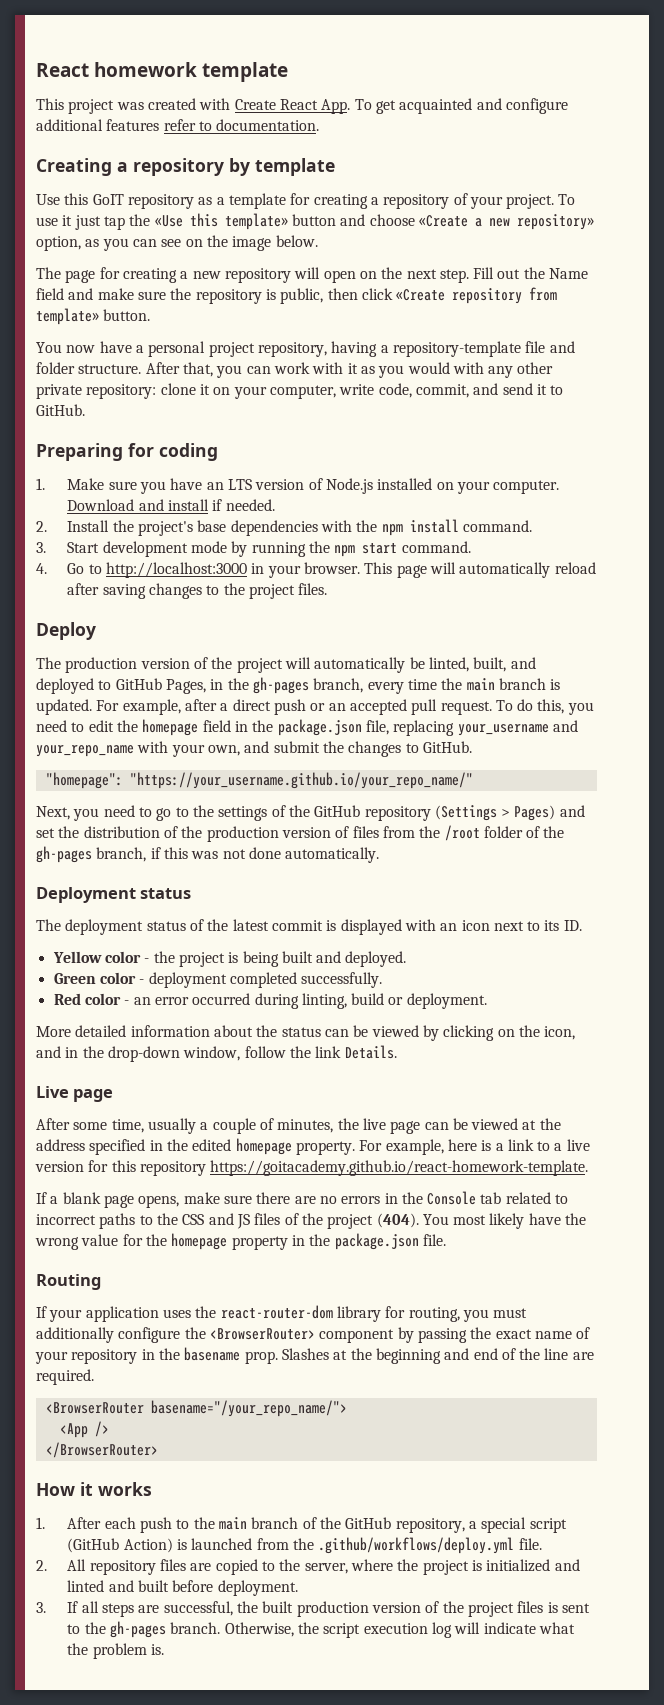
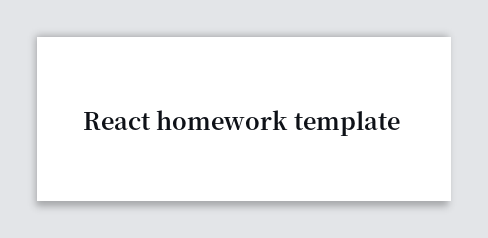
- This project was created with Create React App. To get acquainted and configure additional features refer to documentation.
- Creating a repository by template
- Use this GoIT repository as a template for creating a repository of your project. To use it just tap the «Use this template» button and choose «Create a new repository» option, as you can see on the image below.
- The page for creating a new repository will open on the next step. Fill out the Name field and make sure the repository is public, then click «Create repository from template» button.
- You now have a personal project repository, having a repository-template file and folder structure. After that, you can work with it as you would with any other private repository: clone it on your computer, write code, commit, and send it to GitHub.
- Preparing for coding
- 1. Make sure you have an LTS version of Node.js installed on your computer. Download and install if needed.
- 2. Install the project's base dependencies with the npm install command.
- 3. Start development mode by running the npm start command.
- 4. Go to http://localhost:3000 in your browser. This page will automatically reload after saving changes to the project files.
- Deploy
- The production version of the project will automatically be linted, built, and deployed to GitHub Pages, in the gh-pages branch, every time the main branch is updated. For example, after a direct push or an accepted pull request. To do this, you need to edit the homepage field in the package.json file, replacing your_username and your_repo_name with your own, and submit the changes to GitHub.
- "homepage": "https://your_username.github.io/your_repo_name/"
- Next, you need to go to the settings of the GitHub repository (Settings > Pages) and set the distribution of the production version of files from the /root folder of the gh-pages branch, if this was not done automatically.
- Deployment status
- The deployment status of the latest commit is displayed with an icon next to its ID.
- Yellow color - the project is being built and deployed.
- Green color - deployment completed successfully.
- Red color - an error occurred during linting, build or deployment.
- More detailed information about the status can be viewed by clicking on the icon, and in the drop-down window, follow the link Details.
- Live page
- After some time, usually a couple of minutes, the live page can be viewed at the address specified in the edited homepage property. For example, here is a link to a live version for this repository https://goitacademy.github.io/react-homework-template.
- If a blank page opens, make sure there are no errors in the Console tab related to incorrect paths to the CSS and JS files of the project (404). You most likely have the wrong value for the homepage property in the package.json file.
- Routing
- If your application uses the react-router-dom library for routing, you must additionally configure the <BrowserRouter> component by passing the exact name of your repository in the basename prop. Slashes at the beginning and end of the line are required.
- <BrowserRouter basename="/your_repo_name/">
- <App />
- </BrowserRouter>
- How it works
- 1. After each push to the main branch of the GitHub repository, a special script (GitHub Action) is launched from the .github/workflows/deploy.yml file.
- 2. All repository files are copied to the server, where the project is initialized and linted and built before deployment.
- 3. If all steps are successful, the built production version of the project files is sent to the gh-pages branch. Otherwise, the script execution log will indicate what the problem is.

